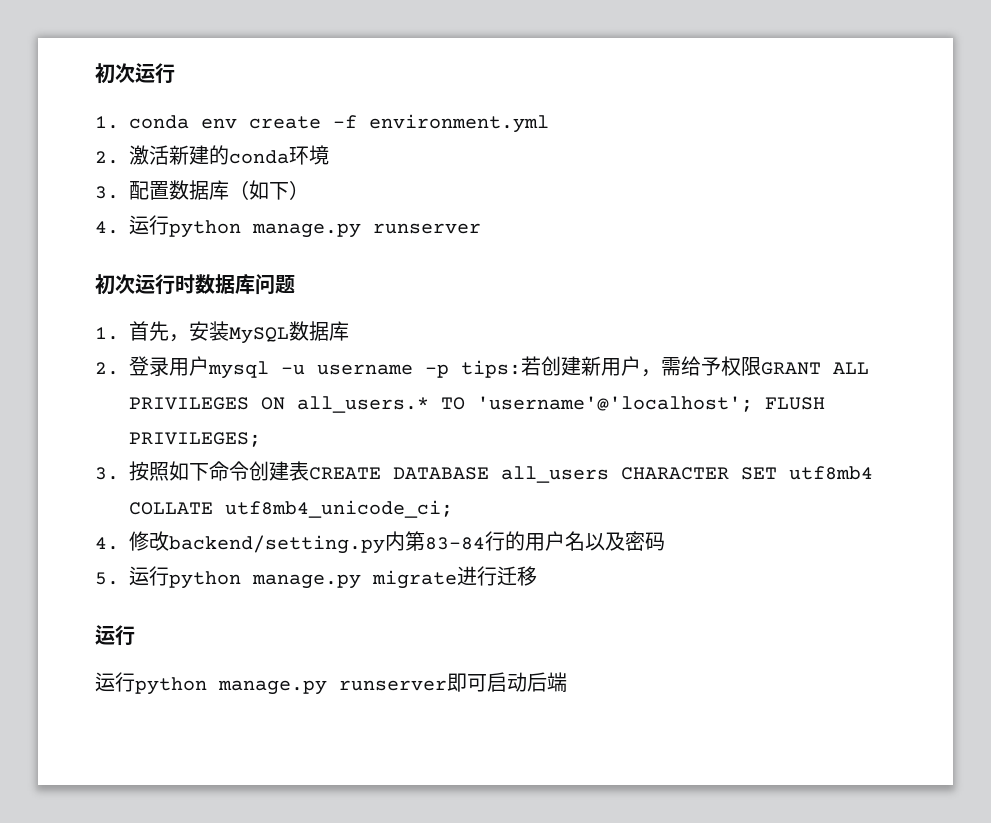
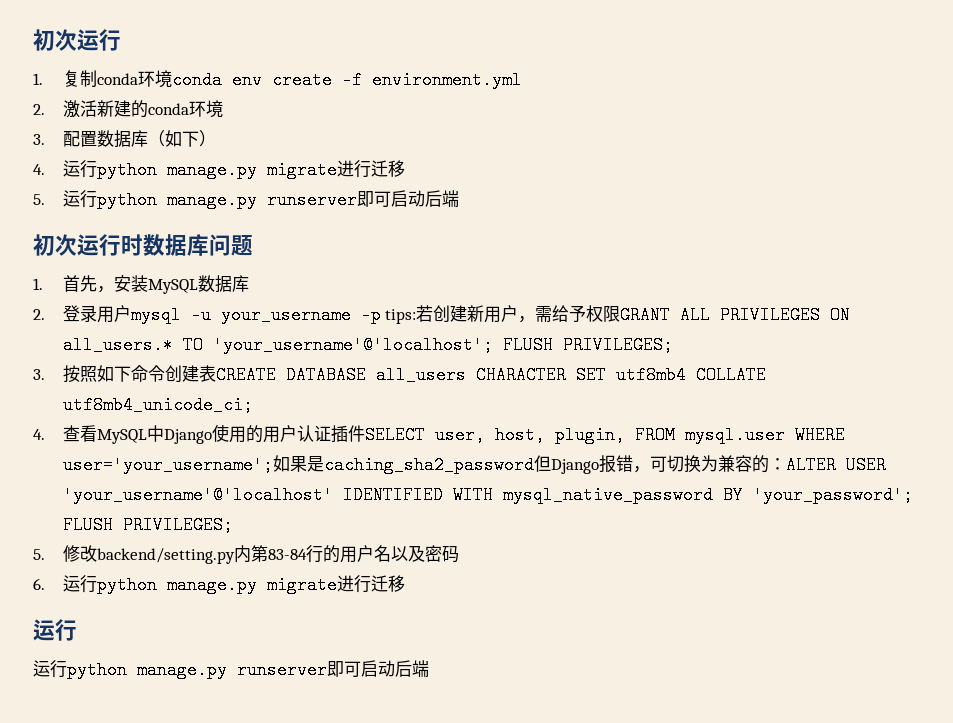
- 1. conda env create -f environment.yml
+ 1.复制conda环境conda env create -f environment.yml
- 4.运行python manage.py runserver
+ 4.运行python manage.py migrate进行迁移
+ 5.运行python manage.py runserver即可启动后端
- 2.登录用户mysql -u username -p tips:若创建新用户，需给予权限GRANT ALL PRIVILEGES ON all_users.* TO 'username'@'localhost'; FLUSH PRIVILEGES;
+ 2.登录用户mysql -u your_username -p tips:若创建新用户，需给予权限GRANT ALL PRIVILEGES ON all_users.* TO 'your_username'@'localhost'; FLUSH PRIVILEGES;
- 4.修改backend/setting.py内第83-84行的用户名以及密码
+ 4.查看MySQL中Django使用的用户认证插件SELECT user, host, plugin, FROM mysql.user WHERE user='your_username';如果是caching_sha2_password但Django报错，可切换为兼容的：ALTER USER 'your_username'@'localhost' IDENTIFIED WITH mysql_native_password BY 'your_password'; FLUSH PRIVILEGES;
+ 5.修改backend/setting.py内第83-84行的用户名以及密码
- 5.运行python manage.py migrate进行迁移
+ 6.运行python manage.py migrate进行迁移

